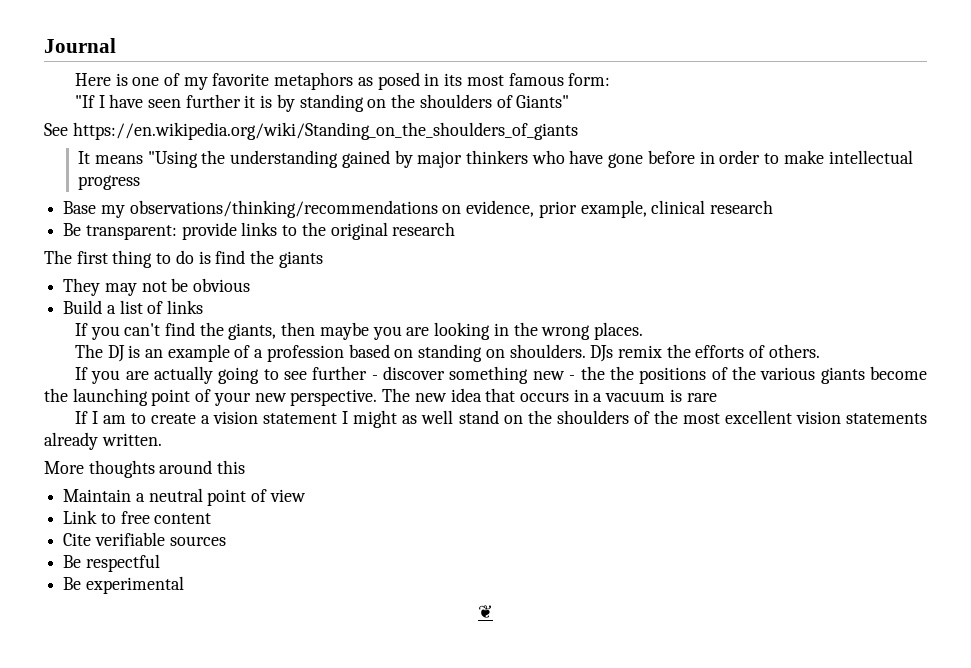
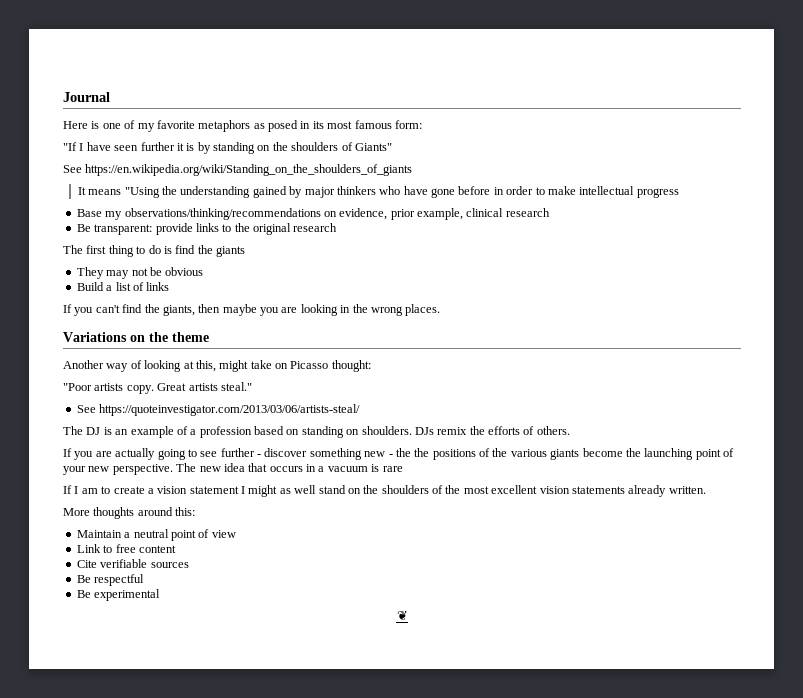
+ Variations on the theme
+ Another way of looking at this, might take on Picasso thought:
+ "Poor artists copy. Great artists steal."
+ See https://quoteinvestigator.com/2013/03/06/artists-steal/
- More thoughts around this
+ More thoughts around this:

